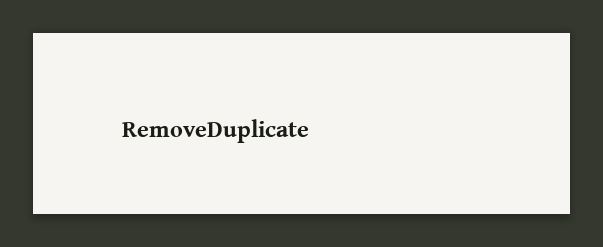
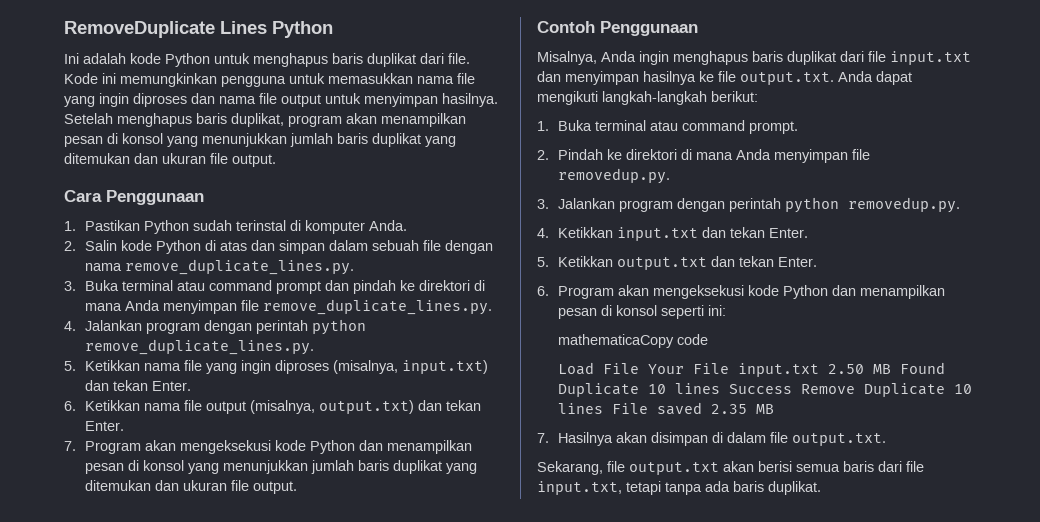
- RemoveDuplicate
+ RemoveDuplicate Lines Python
+ Ini adalah kode Python untuk menghapus baris duplikat dari file. Kode ini memungkinkan pengguna untuk memasukkan nama file yang ingin diproses dan nama file output untuk menyimpan hasilnya. Setelah menghapus baris duplikat, program akan menampilkan pesan di konsol yang menunjukkan jumlah baris duplikat yang ditemukan dan ukuran file output.
+ Cara Penggunaan
+ 1. Pastikan Python sudah terinstal di komputer Anda.
+ 2. Salin kode Python di atas dan simpan dalam sebuah file dengan nama remove_duplicate_lines.py.
+ 3. Buka terminal atau command prompt dan pindah ke direktori di mana Anda menyimpan file remove_duplicate_lines.py.
+ 4. Jalankan program dengan perintah python remove_duplicate_lines.py.
+ 5. Ketikkan nama file yang ingin diproses (misalnya, input.txt) dan tekan Enter.
+ 6. Ketikkan nama file output (misalnya, output.txt) dan tekan Enter.
+ 7. Program akan mengeksekusi kode Python dan menampilkan pesan di konsol yang menunjukkan jumlah baris duplikat yang ditemukan dan ukuran file output.
+ Contoh Penggunaan
+ Misalnya, Anda ingin menghapus baris duplikat dari file input.txt dan menyimpan hasilnya ke file output.txt. Anda dapat mengikuti langkah-langkah berikut:
+ 1. Buka terminal atau command prompt.
+ 2. Pindah ke direktori di mana Anda menyimpan file removedup.py.
+ 3. Jalankan program dengan perintah python removedup.py.
+ 4. Ketikkan input.txt dan tekan Enter.
+ 5. Ketikkan output.txt dan tekan Enter.
+ 6. Program akan mengeksekusi kode Python dan menampilkan pesan di konsol seperti ini:
+ mathematicaCopy code
+ Load File Your File input.txt 2.50 MB Found Duplicate 10 lines Success Remove Duplicate 10 lines File saved 2.35 MB
+ 7. Hasilnya akan disimpan di dalam file output.txt.
+ Sekarang, file output.txt akan berisi semua baris dari file input.txt, tetapi tanpa ada baris duplikat.

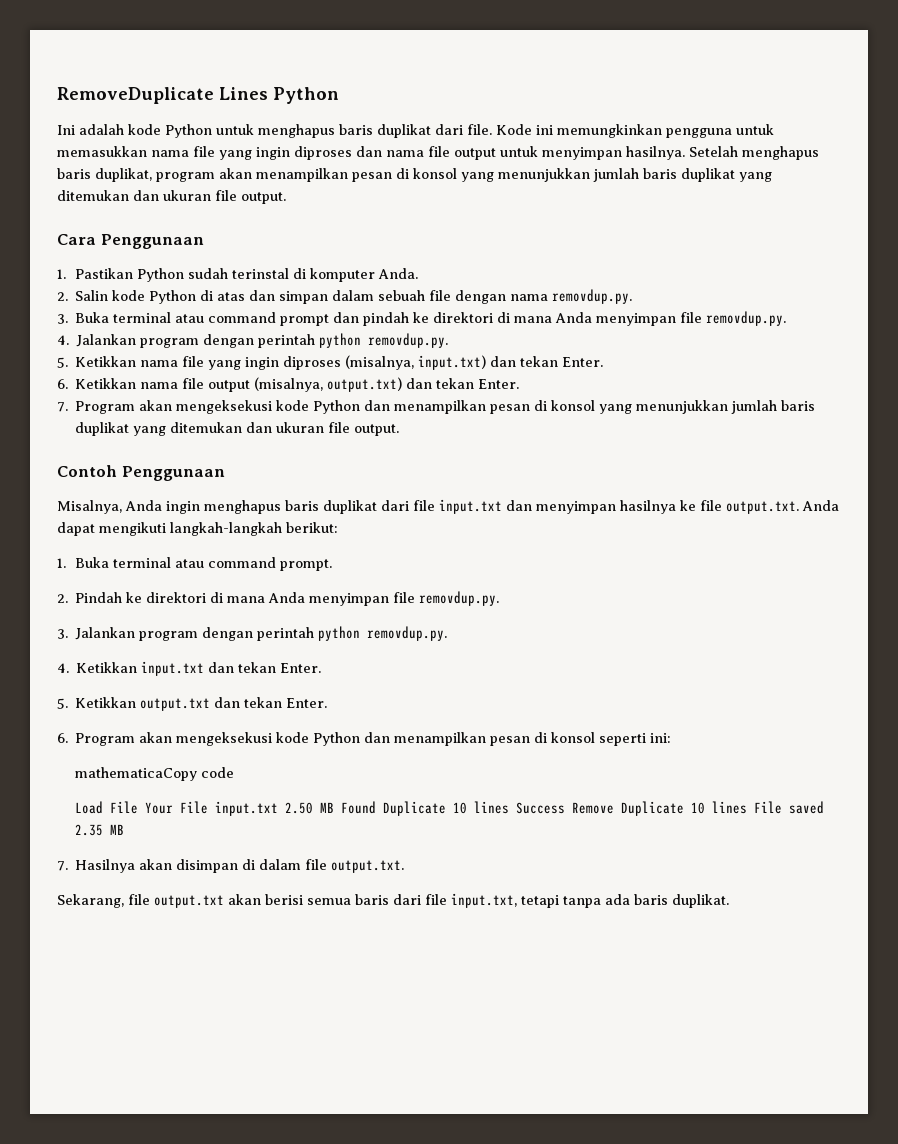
- 2. Salin kode Python di atas dan simpan dalam sebuah file dengan nama remove_duplicate_lines.py.
+ 2. Salin kode Python di atas dan simpan dalam sebuah file dengan nama removdup.py.
- 3. Buka terminal atau command prompt dan pindah ke direktori di mana Anda menyimpan file remove_duplicate_lines.py.
+ 3. Buka terminal atau command prompt dan pindah ke direktori di mana Anda menyimpan file removdup.py.
- 4. Jalankan program dengan perintah python remove_duplicate_lines.py.
+ 4. Jalankan program dengan perintah python removdup.py.
- 2. Pindah ke direktori di mana Anda menyimpan file removedup.py.
+ 2. Pindah ke direktori di mana Anda menyimpan file removdup.py.
- 3. Jalankan program dengan perintah python removedup.py.
+ 3. Jalankan program dengan perintah python removdup.py.

